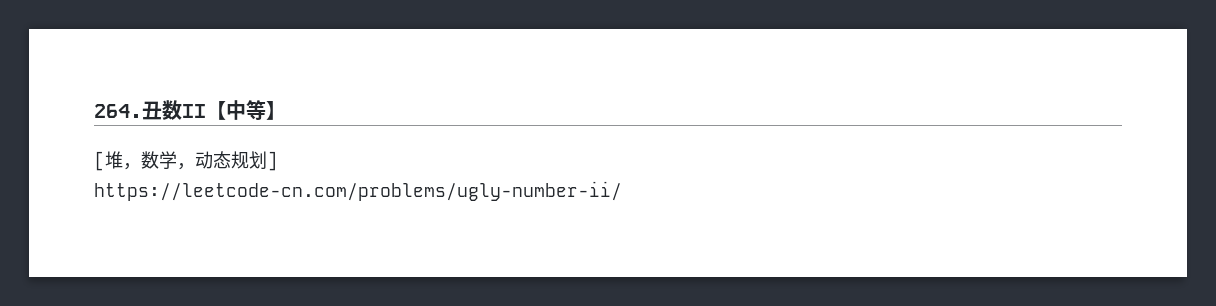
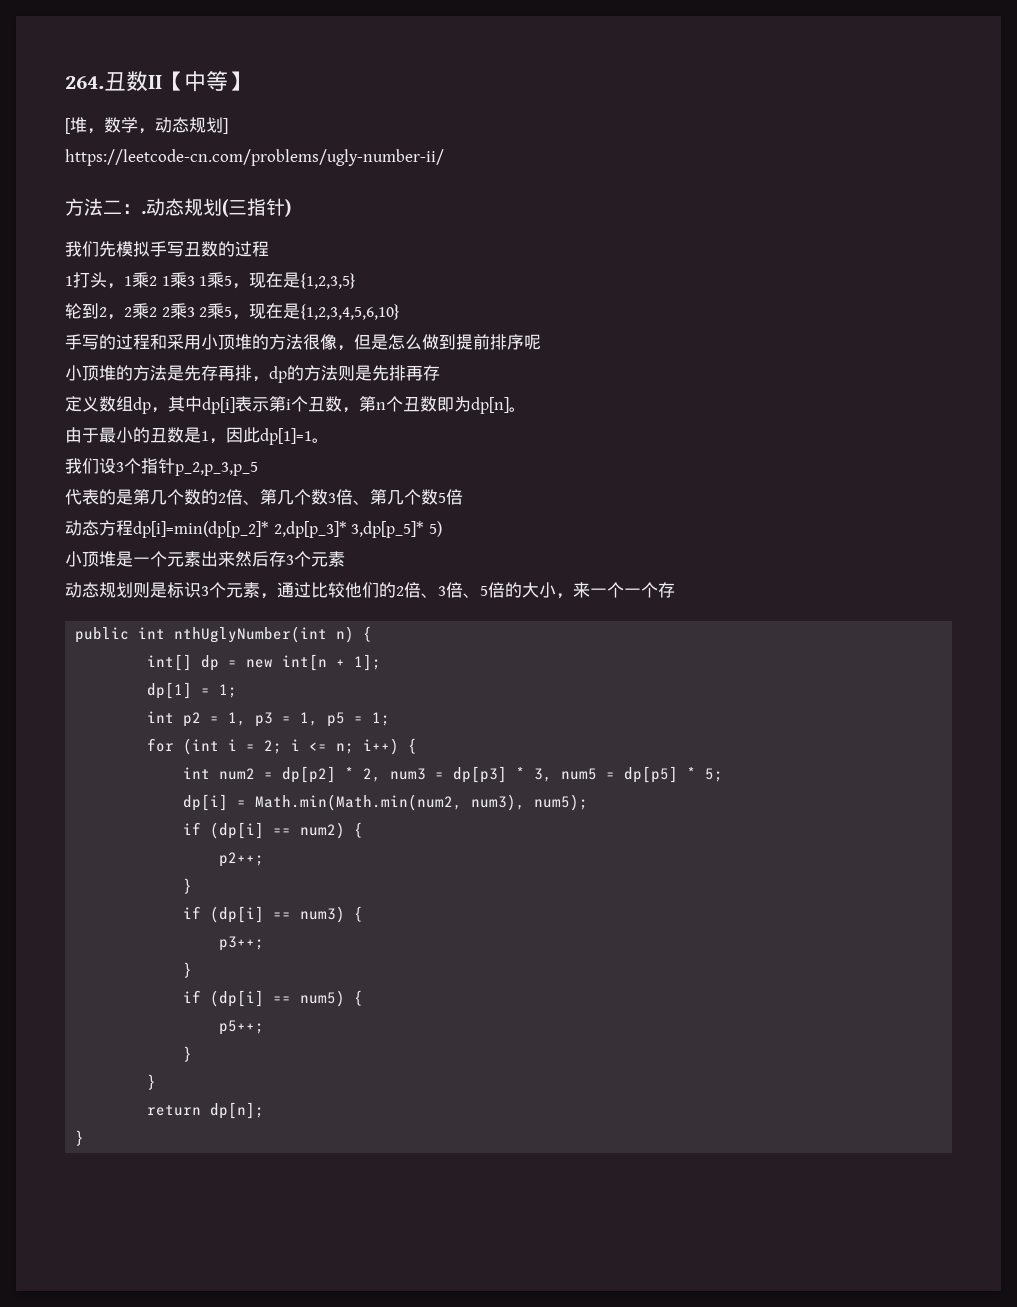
+ 方法二：.动态规划(三指针)
+ 我们先模拟手写丑数的过程
+ 1打头，1乘2 1乘3 1乘5，现在是{1,2,3,5}
+ 轮到2，2乘2 2乘3 2乘5，现在是{1,2,3,4,5,6,10}
+ 手写的过程和采用小顶堆的方法很像，但是怎么做到提前排序呢
+ 小顶堆的方法是先存再排，dp的方法则是先排再存
+ 定义数组dp，其中dp[i]表示第i个丑数，第n个丑数即为dp[n]。
+ 由于最小的丑数是1，因此dp[1]=1。
+ 我们设3个指针p_2,p_3,p_5
+ 代表的是第几个数的2倍、第几个数3倍、第几个数5倍
+ 动态方程dp[i]=min(dp[p_2]* 2,dp[p_3]* 3,dp[p_5]* 5)
+ 小顶堆是一个元素出来然后存3个元素
+ 动态规划则是标识3个元素，通过比较他们的2倍、3倍、5倍的大小，来一个一个存
+ public int nthUglyNumber(int n) {
+ int[] dp = new int[n + 1];
+ dp[1] = 1;
+ int p2 = 1, p3 = 1, p5 = 1;
+ for (int i = 2; i <= n; i++) {
+ int num2 = dp[p2] * 2, num3 = dp[p3] * 3, num5 = dp[p5] * 5;
+ dp[i] = Math.min(Math.min(num2, num3), num5);
+ if (dp[i] == num2) {
+ p2++;
+ }
+ if (dp[i] == num3) {
+ p3++;
+ }
+ if (dp[i] == num5) {
+ p5++;
+ }
+ }
+ return dp[n];
+ }

